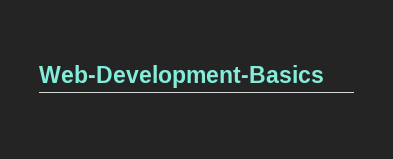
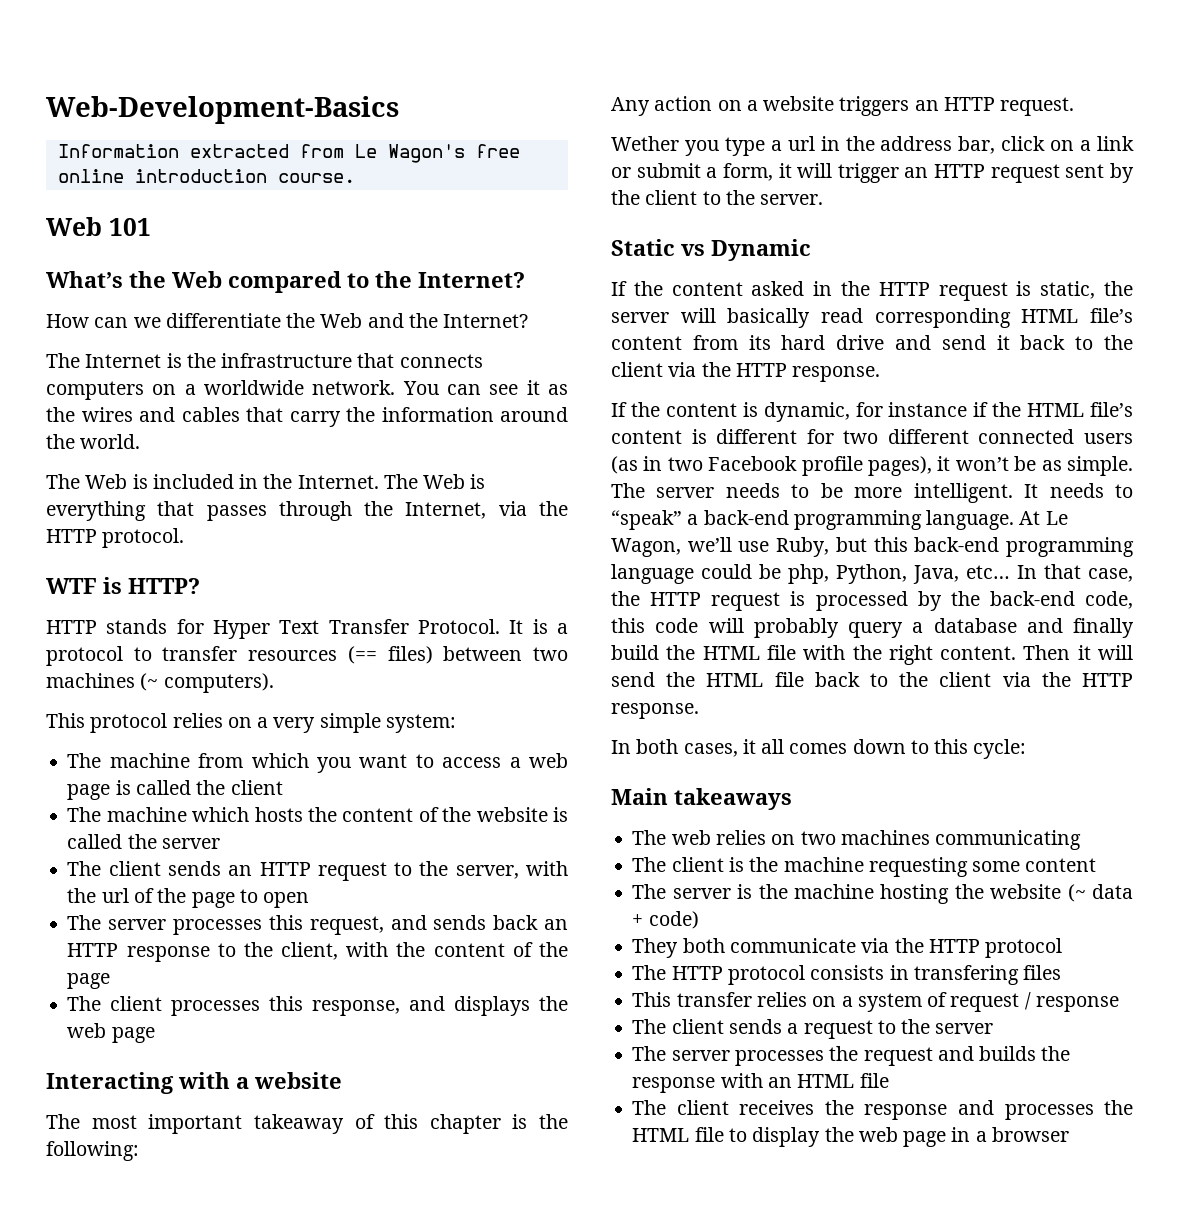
+ Information extracted from Le Wagon's free online introduction course.
+ Web 101
+ What’s the Web compared to the Internet?
+ How can we differentiate the Web and the Internet?
+ The Internet is the infrastructure that connects computers on a worldwide network. You can see it as the wires and cables that carry the information around the world.
+ The Web is included in the Internet. The Web is everything that passes through the Internet, via the HTTP protocol.
+ WTF is HTTP?
+ HTTP stands for Hyper Text Transfer Protocol. It is a protocol to transfer resources (== files) between two machines (~ computers).
+ This protocol relies on a very simple system:
+ The machine from which you want to access a web page is called the client
+ The machine which hosts the content of the website is called the server
+ The client sends an HTTP request to the server, with the url of the page to open
+ The server processes this request, and sends back an HTTP response to the client, with the content of the page
+ The client processes this response, and displays the web page
+ Interacting with a website
+ The most important takeaway of this chapter is the following:
+ Any action on a website triggers an HTTP request.
+ Wether you type a url in the address bar, click on a link or submit a form, it will trigger an HTTP request sent by the client to the server.
+ Static vs Dynamic
+ If the content asked in the HTTP request is static, the server will basically read corresponding HTML file’s content from its hard drive and send it back to the client via the HTTP response.
+ If the content is dynamic, for instance if the HTML file’s content is different for two different connected users (as in two Facebook profile pages), it won’t be as simple. The server needs to be more intelligent. It needs to “speak” a back-end programming language. At Le Wagon, we’ll use Ruby, but this back-end programming language could be php, Python, Java, etc… In that case, the HTTP request is processed by the back-end code, this code will probably query a database and finally build the HTML file with the right content. Then it will send the HTML file back to the client via the HTTP response.
+ In both cases, it all comes down to this cycle:
+ Main takeaways
+ The web relies on two machines communicating
+ The client is the machine requesting some content
+ The server is the machine hosting the website (~ data + code)
+ They both communicate via the HTTP protocol
+ The HTTP protocol consists in transfering files
+ This transfer relies on a system of request / response
+ The client sends a request to the server
+ The server processes the request and builds the response with an HTML file
+ The client receives the response and processes the HTML file to display the web page in a browser

